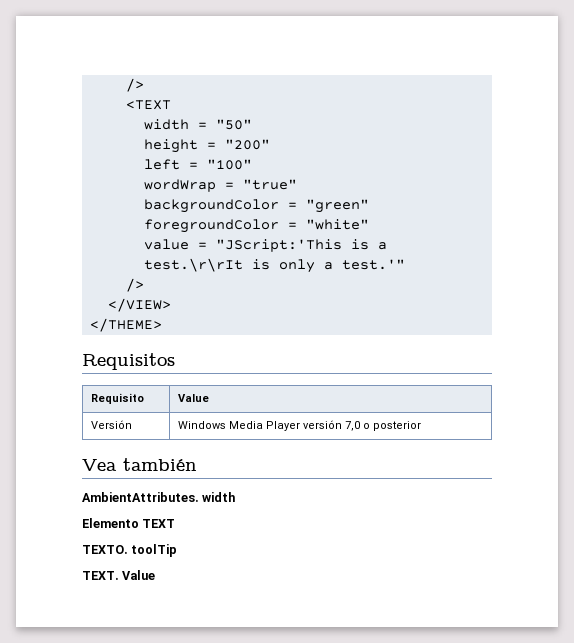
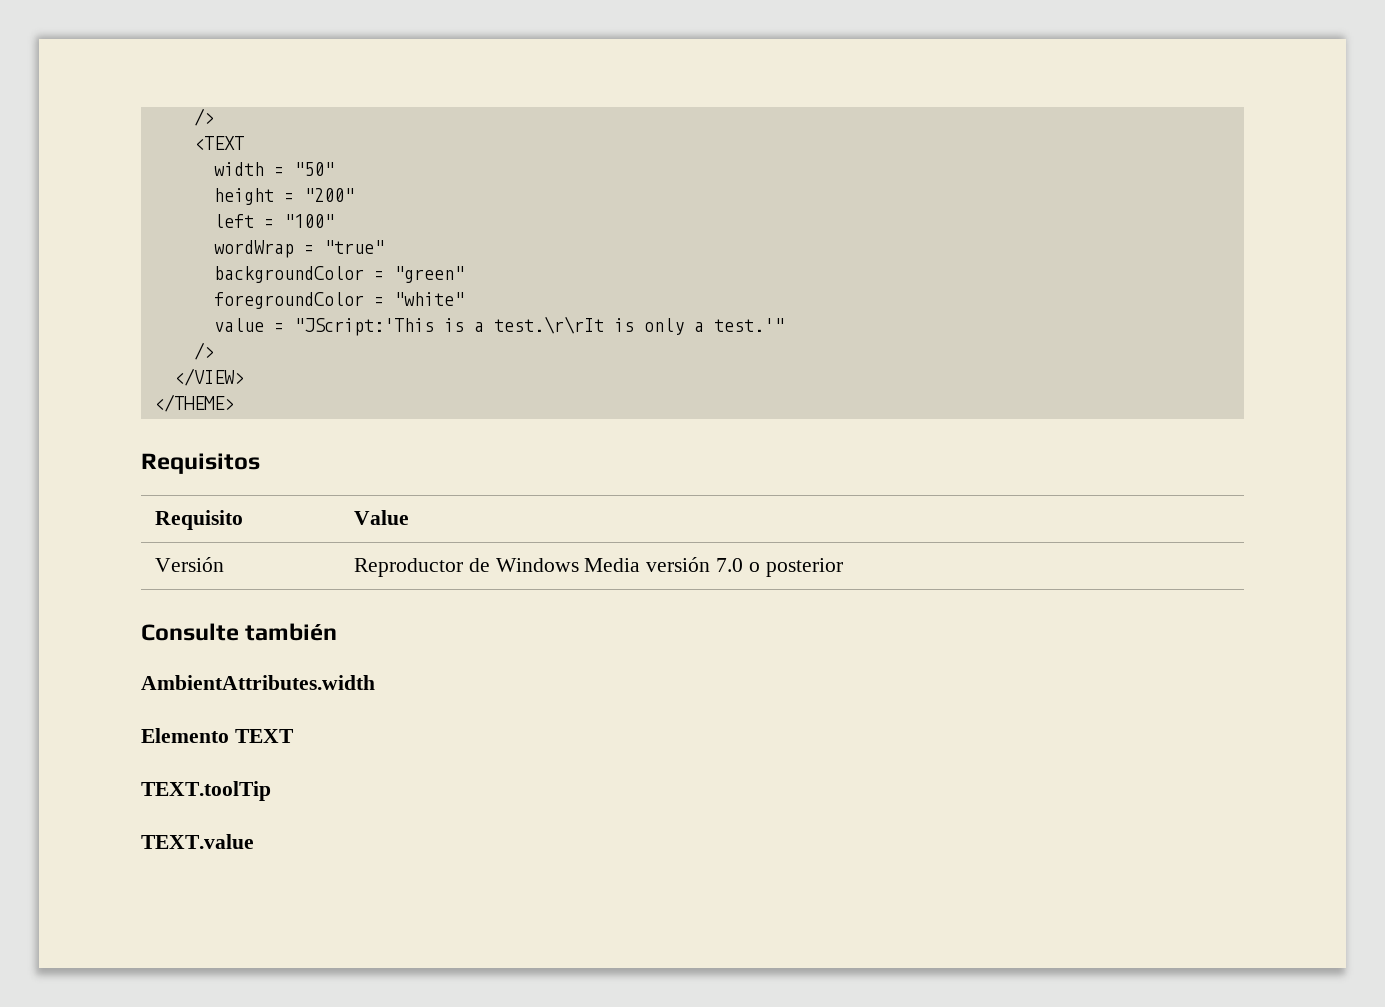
- Versión | Windows Media Player versión 7,0 o posterior
+ Versión | Reproductor de Windows Media versión 7.0 o posterior
- Vea también
+ Consulte también
- AmbientAttributes. width
+ AmbientAttributes.width
- TEXTO. toolTip
- TEXT. Value
+ TEXT.toolTip
+ TEXT.value

